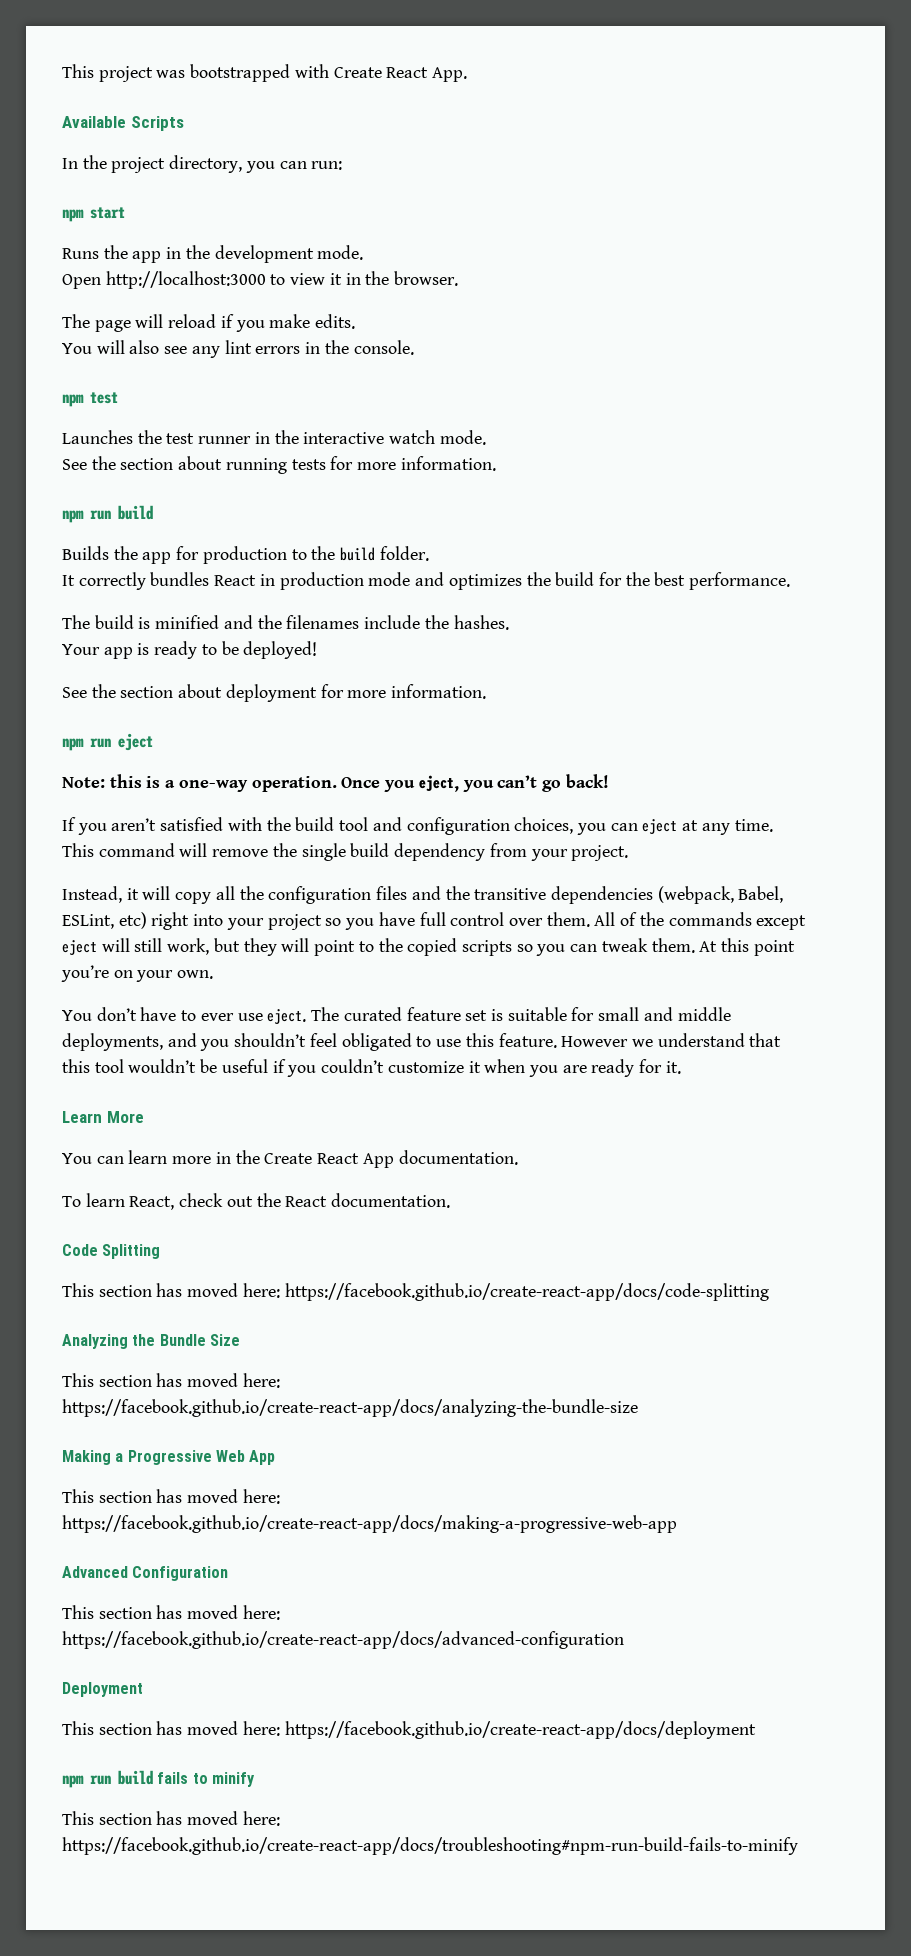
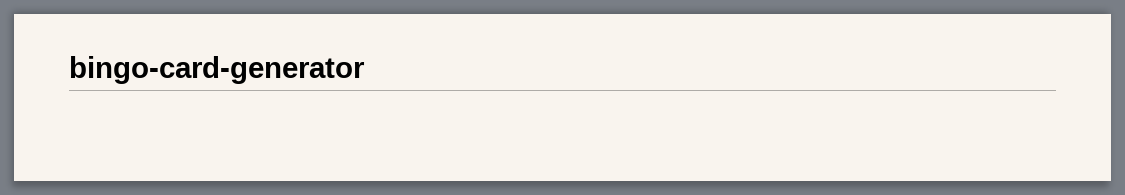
- This project was bootstrapped with Create React App.
- Available Scripts
- In the project directory, you can run:
- npm start
- Runs the app in the development mode.
- Open http://localhost:3000 to view it in the browser.
- The page will reload if you make edits.
- You will also see any lint errors in the console.
- npm test
- Launches the test runner in the interactive watch mode.
- See the section about running tests for more information.
- npm run build
- Builds the app for production to the build folder.
- It correctly bundles React in production mode and optimizes the build for the best performance.
- The build is minified and the filenames include the hashes.
- Your app is ready to be deployed!
- See the section about deployment for more information.
- npm run eject
- Note: this is a one-way operation. Once you eject, you can’t go back!
- If you aren’t satisfied with the build tool and configuration choices, you can eject at any time. This command will remove the single build dependency from your project.
- Instead, it will copy all the configuration files and the transitive dependencies (webpack, Babel, ESLint, etc) right into your project so you have full control over them. All of the commands except eject will still work, but they will point to the copied scripts so you can tweak them. At this point you’re on your own.
- You don’t have to ever use eject. The curated feature set is suitable for small and middle deployments, and you shouldn’t feel obligated to use this feature. However we understand that this tool wouldn’t be useful if you couldn’t customize it when you are ready for it.
- Learn More
- You can learn more in the Create React App documentation.
- To learn React, check out the React documentation.
- Code Splitting
- This section has moved here: https://facebook.github.io/create-react-app/docs/code-splitting
- Analyzing the Bundle Size
- This section has moved here: https://facebook.github.io/create-react-app/docs/analyzing-the-bundle-size
- Making a Progressive Web App
- This section has moved here: https://facebook.github.io/create-react-app/docs/making-a-progressive-web-app
- Advanced Configuration
- This section has moved here: https://facebook.github.io/create-react-app/docs/advanced-configuration
- Deployment
- This section has moved here: https://facebook.github.io/create-react-app/docs/deployment
- npm run build fails to minify
- This section has moved here: https://facebook.github.io/create-react-app/docs/troubleshooting#npm-run-build-fails-to-minify
+ bingo-card-generator

